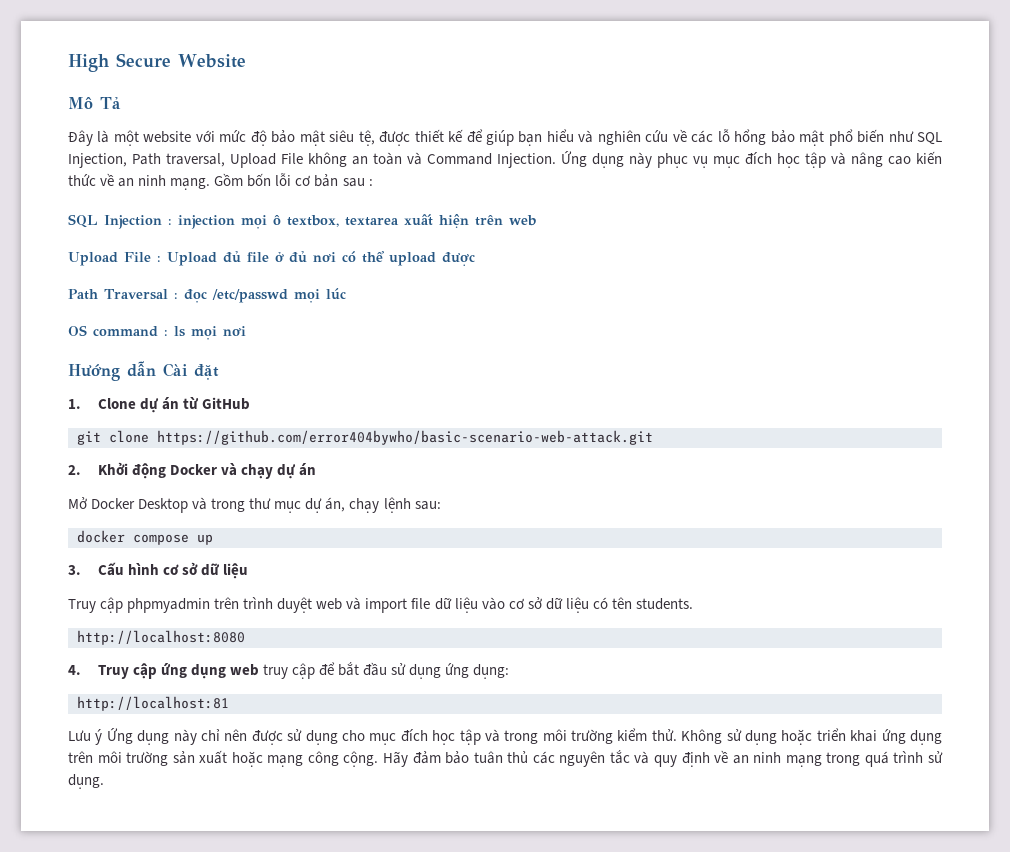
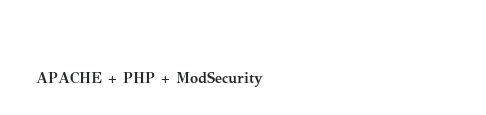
- High Secure Website
- Mô Tả
- Đây là một website với mức độ bảo mật siêu tệ, được thiết kế để giúp bạn hiểu và nghiên cứu về các lỗ hổng bảo mật phổ biến như SQL Injection, Path traversal, Upload File không an toàn và Command Injection. Ứng dụng này phục vụ mục đích học tập và nâng cao kiến thức về an ninh mạng. Gồm bốn lỗi cơ bản sau :
- SQL Injection : injection mọi ô textbox, textarea xuất hiện trên web
- Upload File : Upload đủ file ở đủ nơi có thể upload được
- Path Traversal : đọc /etc/passwd mọi lúc
- OS command : ls mọi nơi
- Hướng dẫn Cài đặt
- 1. Clone dự án từ GitHub
- git clone https://github.com/error404bywho/basic-scenario-web-attack.git
- 2. Khởi động Docker và chạy dự án
- Mở Docker Desktop và trong thư mục dự án, chạy lệnh sau:
- docker compose up
- 3. Cấu hình cơ sở dữ liệu
- Truy cập phpmyadmin trên trình duyệt web và import file dữ liệu vào cơ sở dữ liệu có tên students.
- http://localhost:8080
- 4. Truy cập ứng dụng web truy cập để bắt đầu sử dụng ứng dụng:
- http://localhost:81
- Lưu ý Ứng dụng này chỉ nên được sử dụng cho mục đích học tập và trong môi trường kiểm thử. Không sử dụng hoặc triển khai ứng dụng trên môi trường sản xuất hoặc mạng công cộng. Hãy đảm bảo tuân thủ các nguyên tắc và quy định về an ninh mạng trong quá trình sử dụng.
+ APACHE + PHP + ModSecurity

